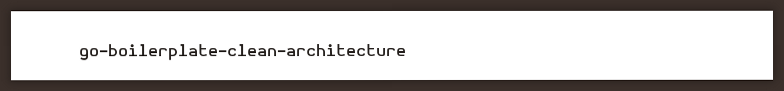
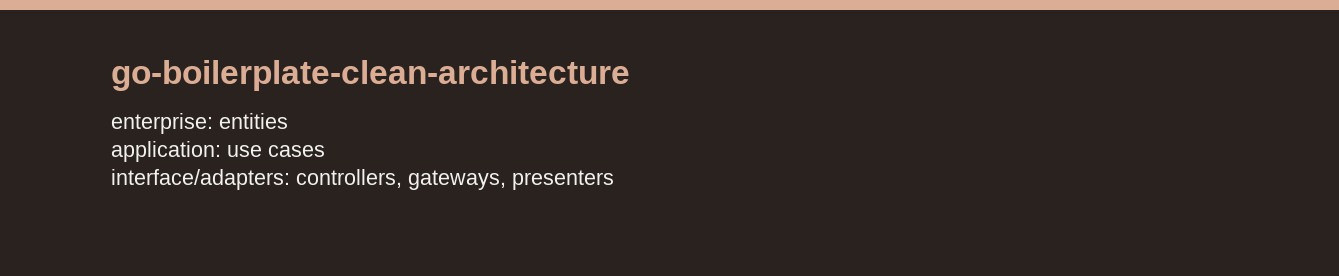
+ enterprise: entities
+ application: use cases
+ interface/adapters: controllers, gateways, presenters

